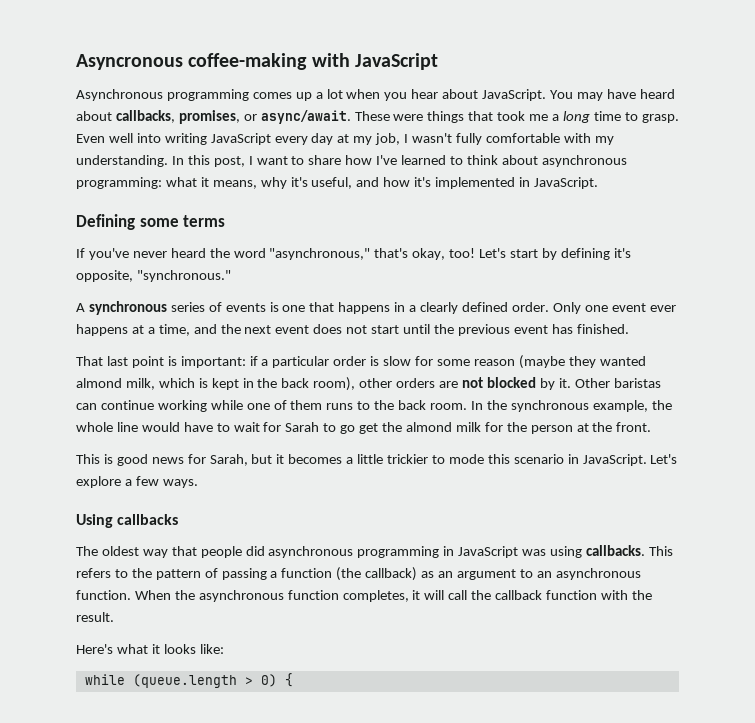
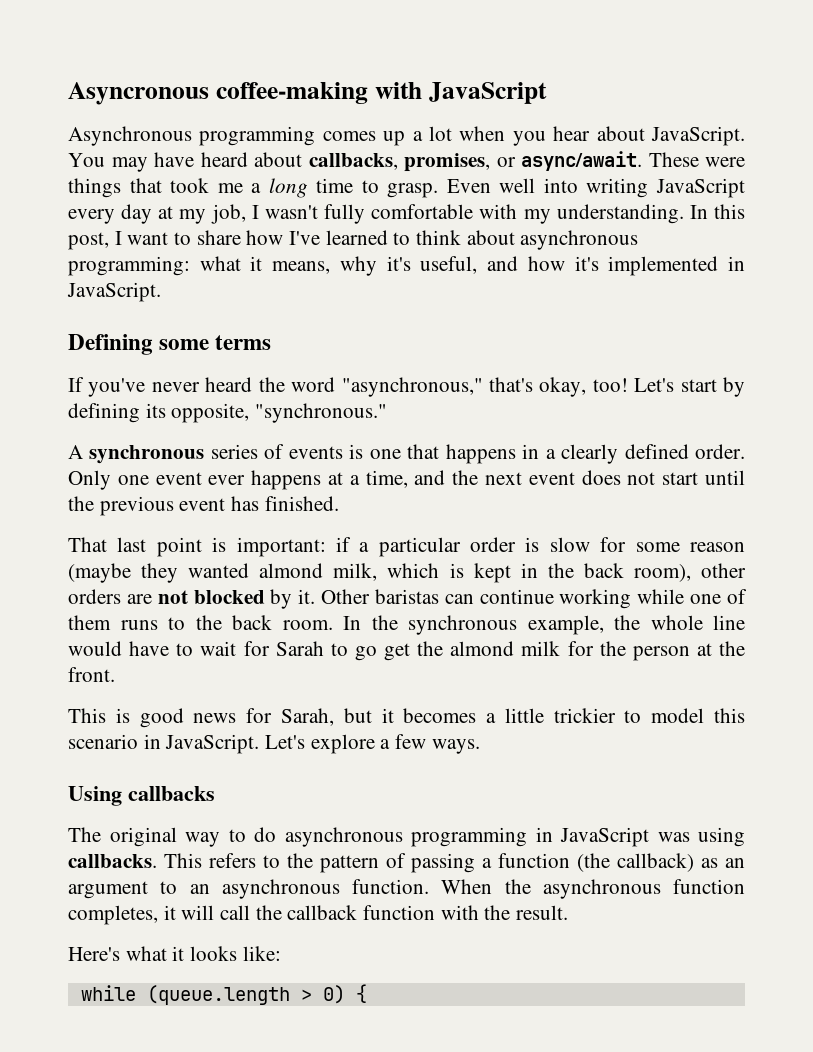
- Let's start by defining it's opposite, "synchronous."
+ Let's start by defining its opposite, "synchronous."
- This is good news for Sarah, but it becomes a little trickier to mode this scenario in JavaScript.
+ This is good news for Sarah, but it becomes a little trickier to model this scenario in JavaScript.
- The oldest way that people did asynchronous programming in JavaScript was using callbacks.
+ The original way to do asynchronous programming in JavaScript was using callbacks.

